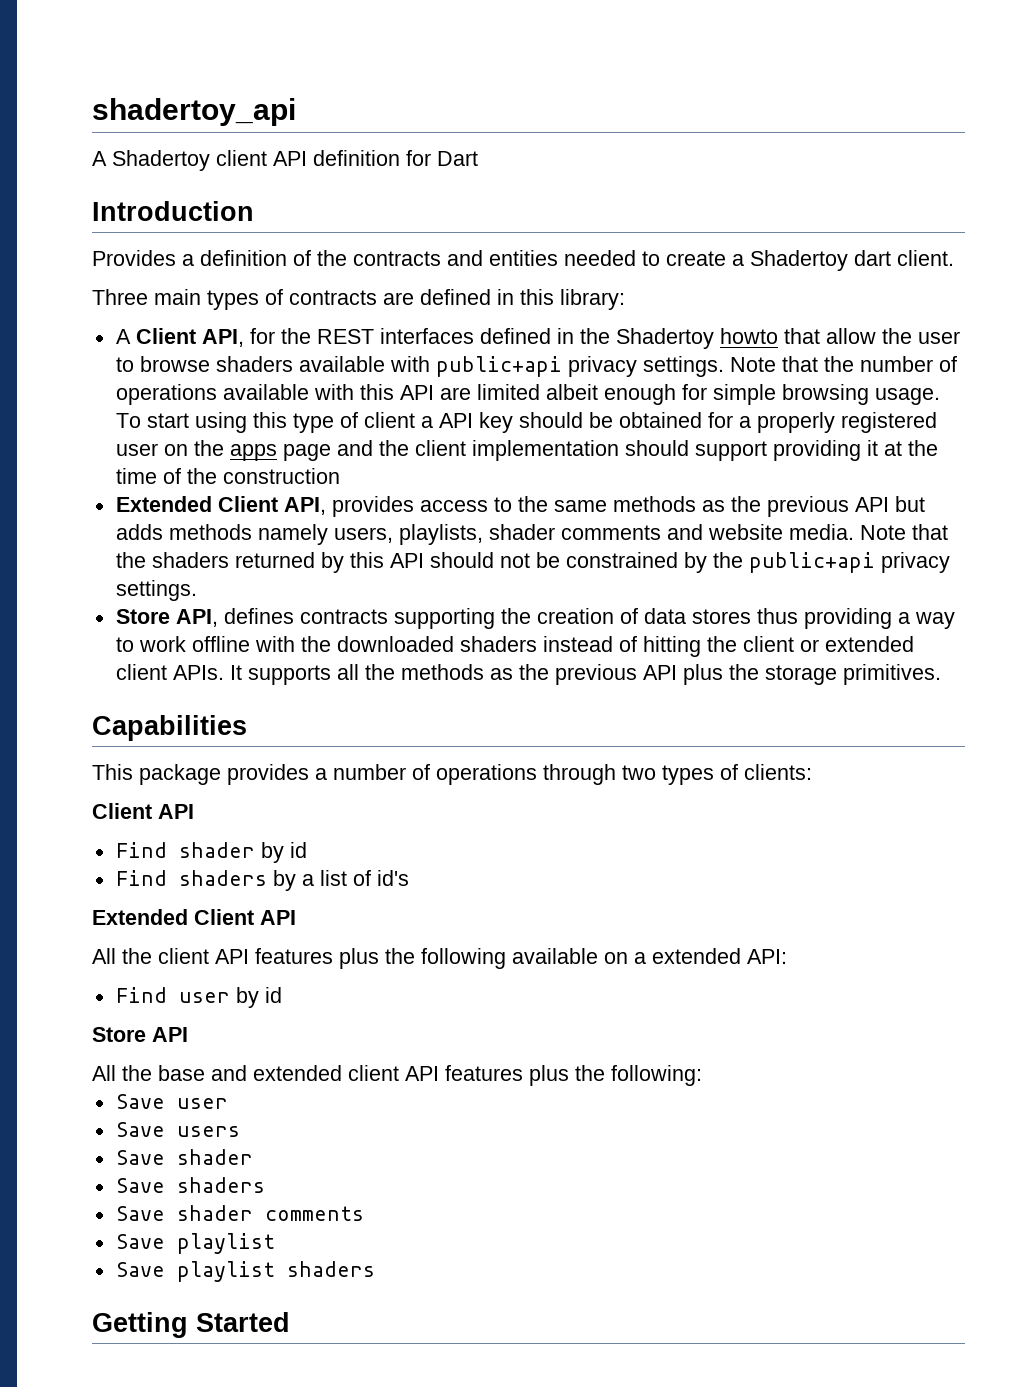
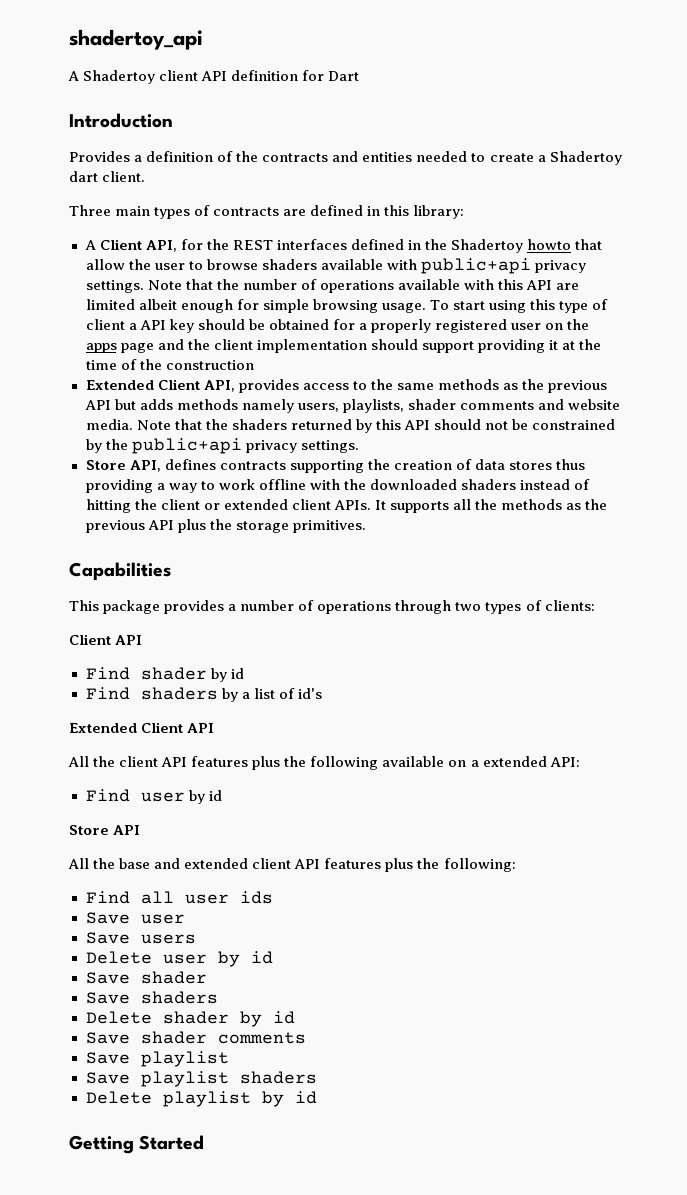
+ Find all user ids
+ Delete user by id
+ Delete shader by id
+ Delete playlist by id

